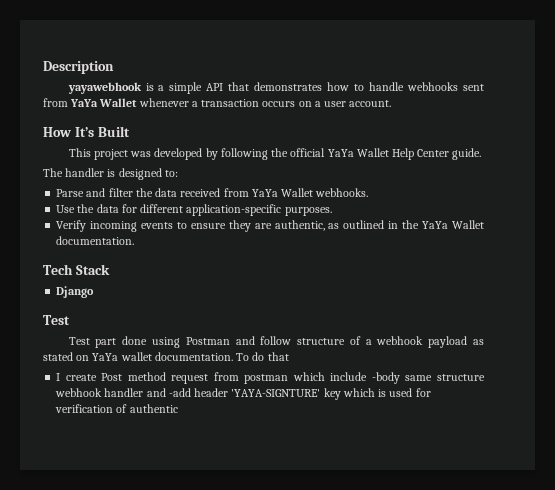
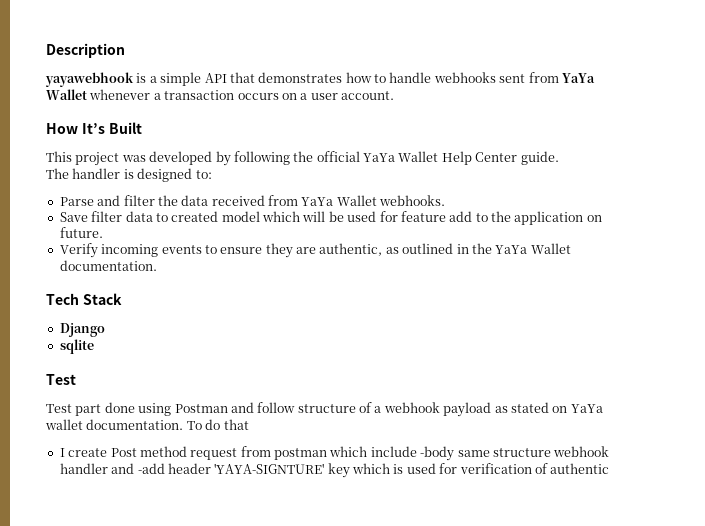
- Use the data for different application-specific purposes.
+ Save filter data to created model which will be used for feature add to the application on future.
+ sqlite

